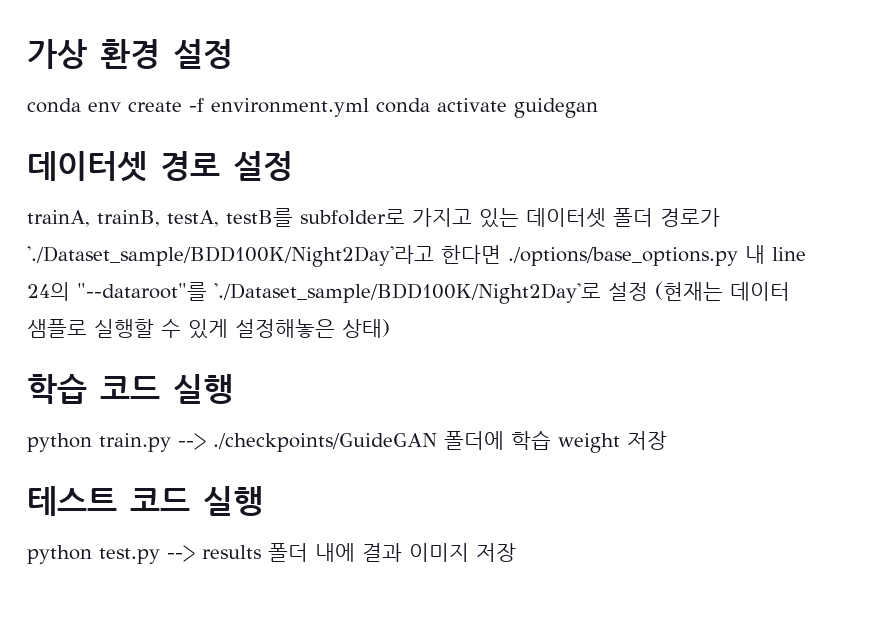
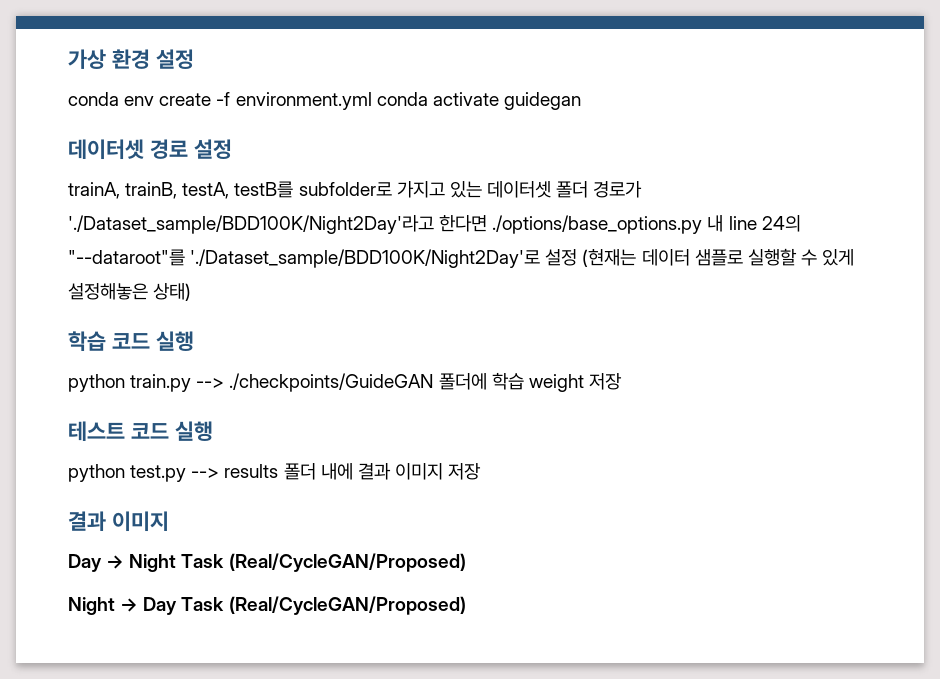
  python test.py --> results 폴더 내에 결과 이미지 저장
+ 결과 이미지
+ Day → Night Task (Real/CycleGAN/Proposed)
+ Night → Day Task (Real/CycleGAN/Proposed)

